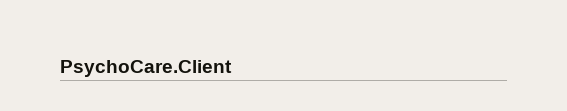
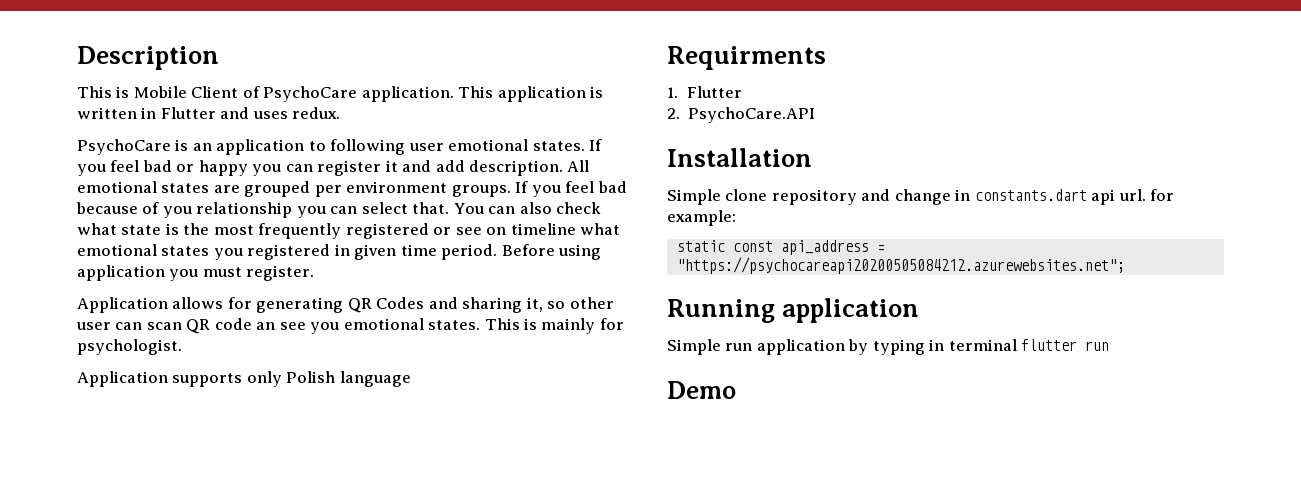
- PsychoCare.Client
+ Description
+ This is Mobile Client of PsychoCare application. This application is written in Flutter and uses redux.
+ PsychoCare is an application to following user emotional states. If you feel bad or happy you can register it and add description. All emotional states are grouped per environment groups. If you feel bad because of you relationship you can select that. You can also check what state is the most frequently registered or see on timeline what emotional states you registered in given time period. Before using application you must register.
+ Application allows for generating QR Codes and sharing it, so other user can scan QR code an see you emotional states. This is mainly for psychologist.
+ Application supports only Polish language
+ Requirments
+ 1. Flutter
+ 2. PsychoCare.API
+ Installation
+ Simple clone repository and change in constants.dart api url. for example:
+ static const api_address = "https://psychocareapi20200505084212.azurewebsites.net";
+ Running application
+ Simple run application by typing in terminal flutter run
+ Demo

